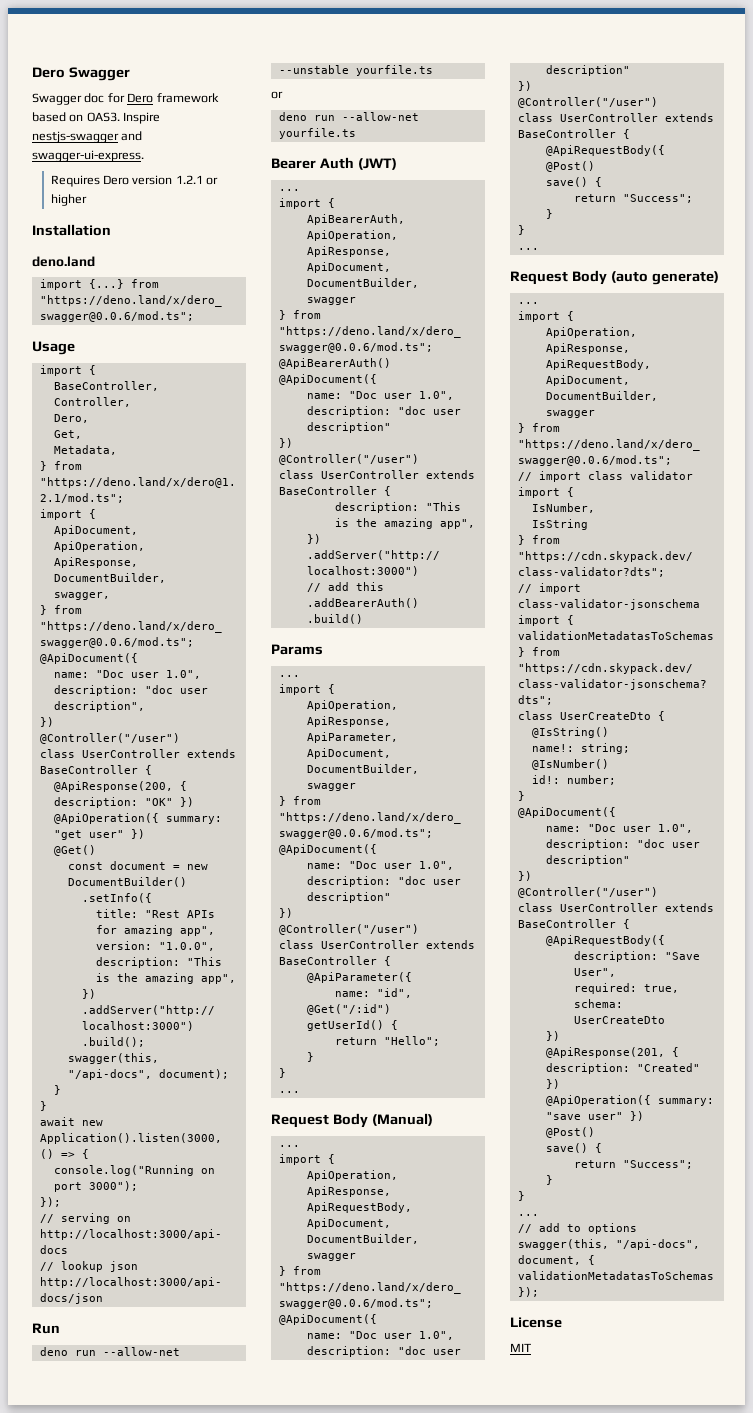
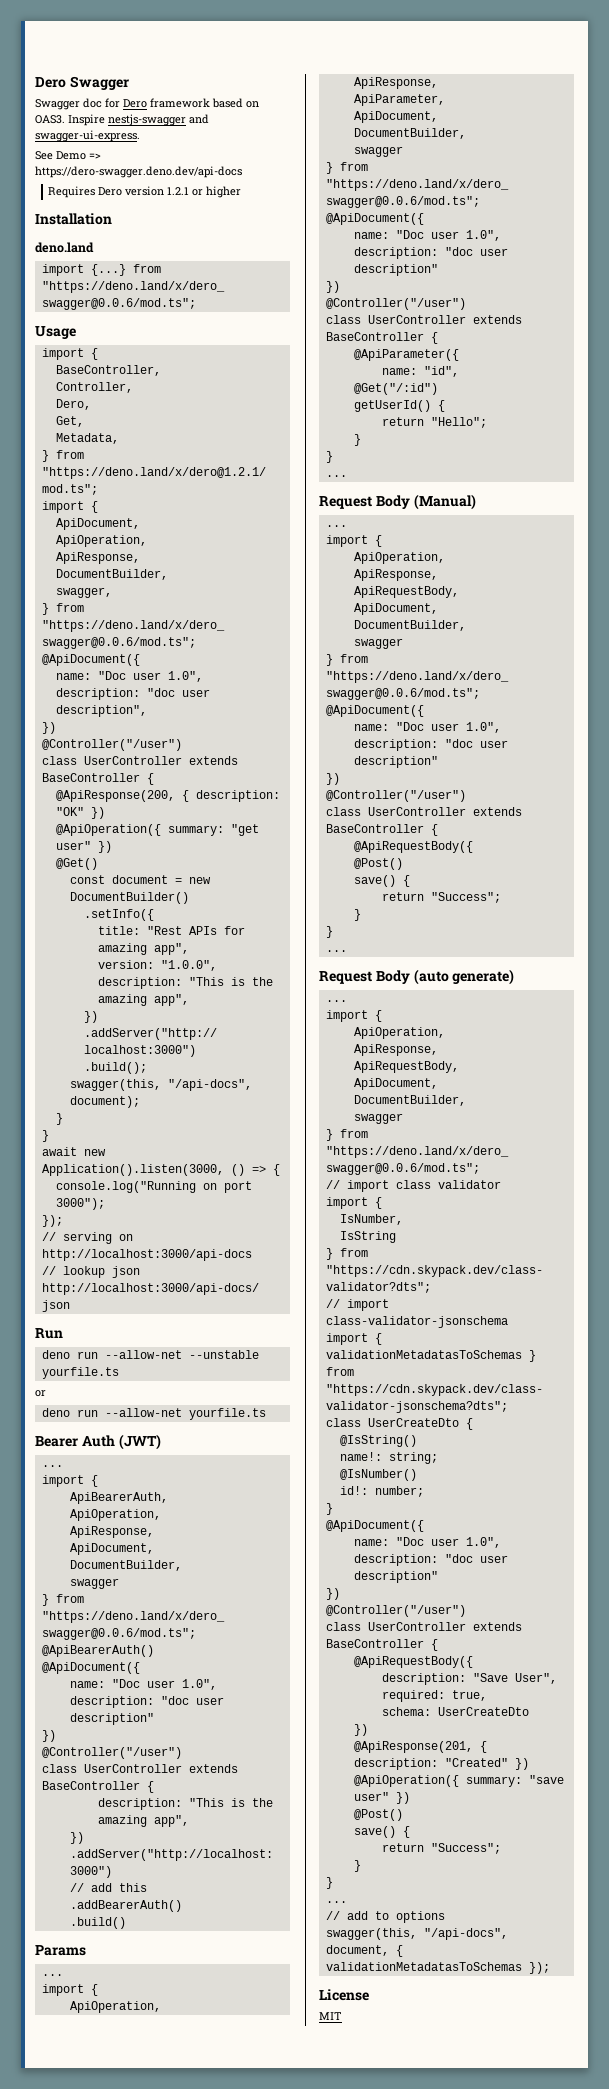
+ See Demo => https://dero-swagger.deno.dev/api-docs

